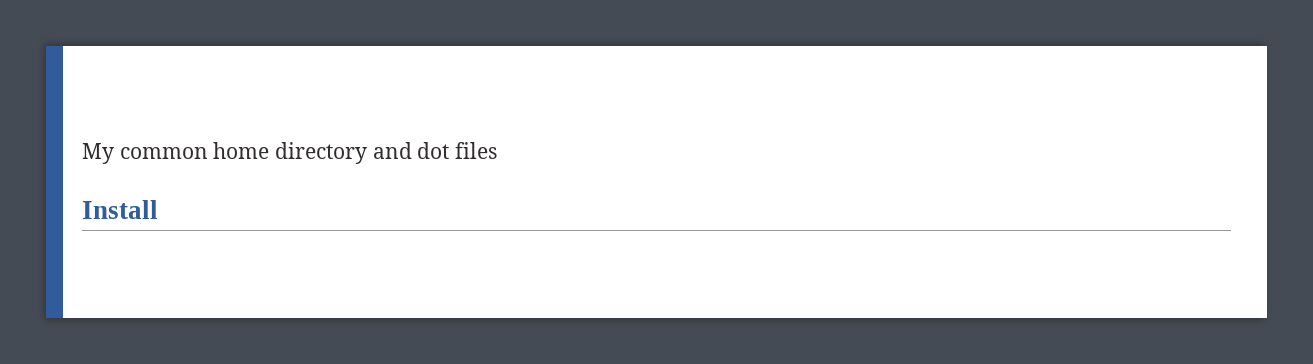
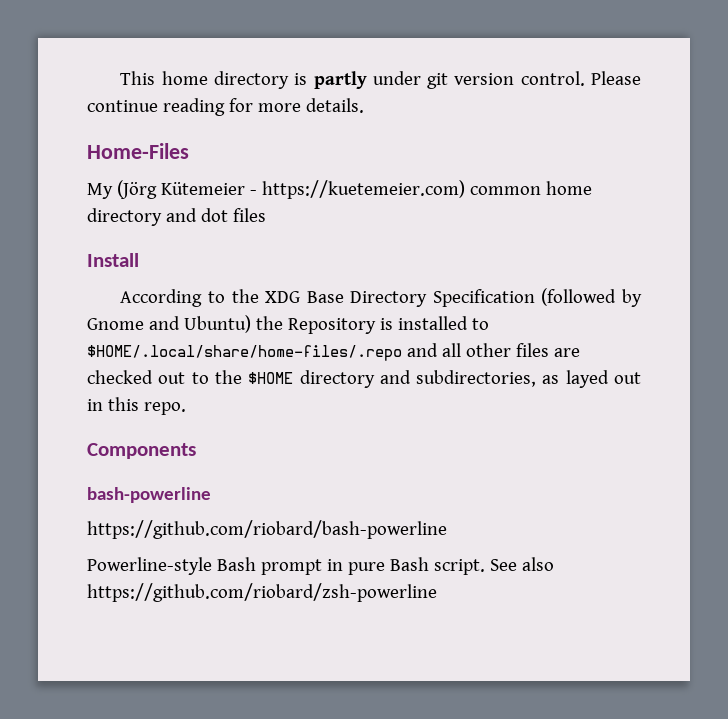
- My common home directory and dot files
+ This home directory is partly under git version control. Please continue reading for more details.
+ Home-Files
+ My (Jörg Kütemeier - https://kuetemeier.com) common home directory and dot files
+ According to the XDG Base Directory Specification (followed by Gnome and Ubuntu) the Repository is installed to $HOME/.local/share/home-files/.repo and all other files are checked out to the $HOME directory and subdirectories, as layed out in this repo.
+ Components
+ bash-powerline
+ https://github.com/riobard/bash-powerline
+ Powerline-style Bash prompt in pure Bash script. See also https://github.com/riobard/zsh-powerline

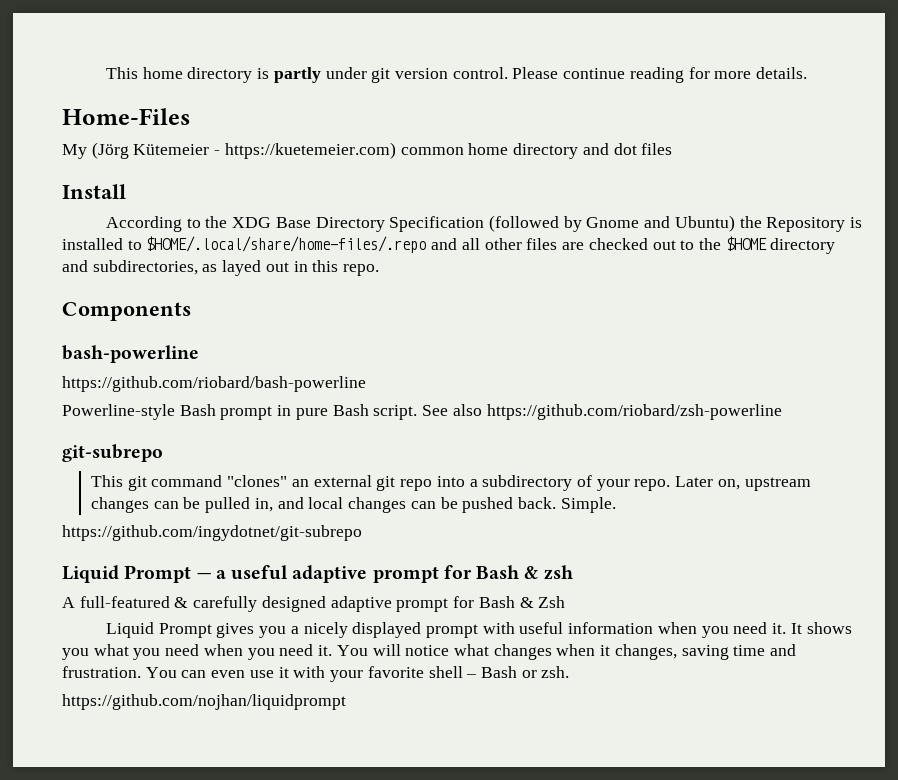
+ git-subrepo
+ This git command "clones" an external git repo into a subdirectory of your repo. Later on, upstream changes can be pulled in, and local changes can be pushed back. Simple.
+ https://github.com/ingydotnet/git-subrepo
+ Liquid Prompt — a useful adaptive prompt for Bash & zsh
+ A full-featured & carefully designed adaptive prompt for Bash & Zsh
+ Liquid Prompt gives you a nicely displayed prompt with useful information when you need it. It shows you what you need when you need it. You will notice what changes when it changes, saving time and frustration. You can even use it with your favorite shell – Bash or zsh.
+ https://github.com/nojhan/liquidprompt

